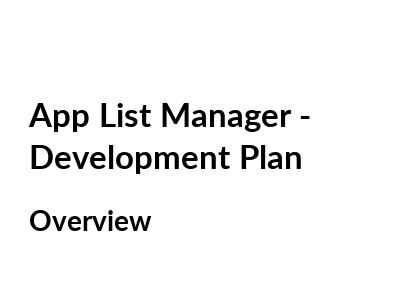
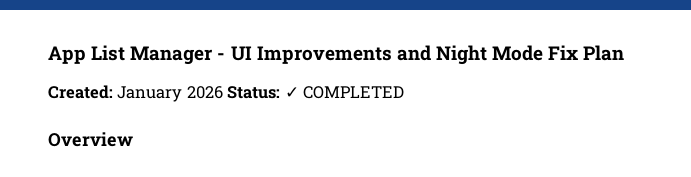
- App List Manager - Development Plan
+ App List Manager - UI Improvements and Night Mode Fix Plan
+ Created: January 2026 Status: ✓ COMPLETED

